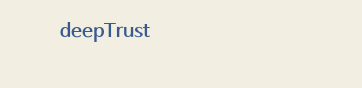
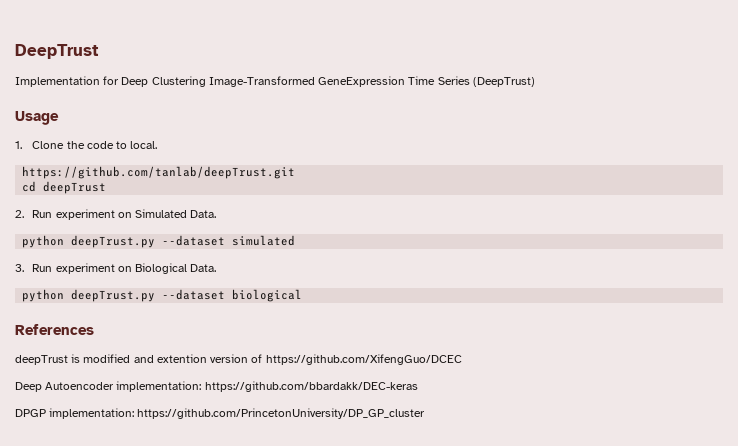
- deepTrust
+ DeepTrust
+ Implementation for Deep Clustering Image-Transformed GeneExpression Time Series (DeepTrust)
+ Usage
+ 1. Clone the code to local.
+ https://github.com/tanlab/deepTrust.git
+ cd deepTrust
+ 2. Run experiment on Simulated Data.
+ python deepTrust.py --dataset simulated
+ 3. Run experiment on Biological Data.
+ python deepTrust.py --dataset biological
+ References
+ deepTrust is modified and extention version of https://github.com/XifengGuo/DCEC
+ Deep Autoencoder implementation: https://github.com/bbardakk/DEC-keras
+ DPGP implementation: https://github.com/PrincetonUniversity/DP_GP_cluster

